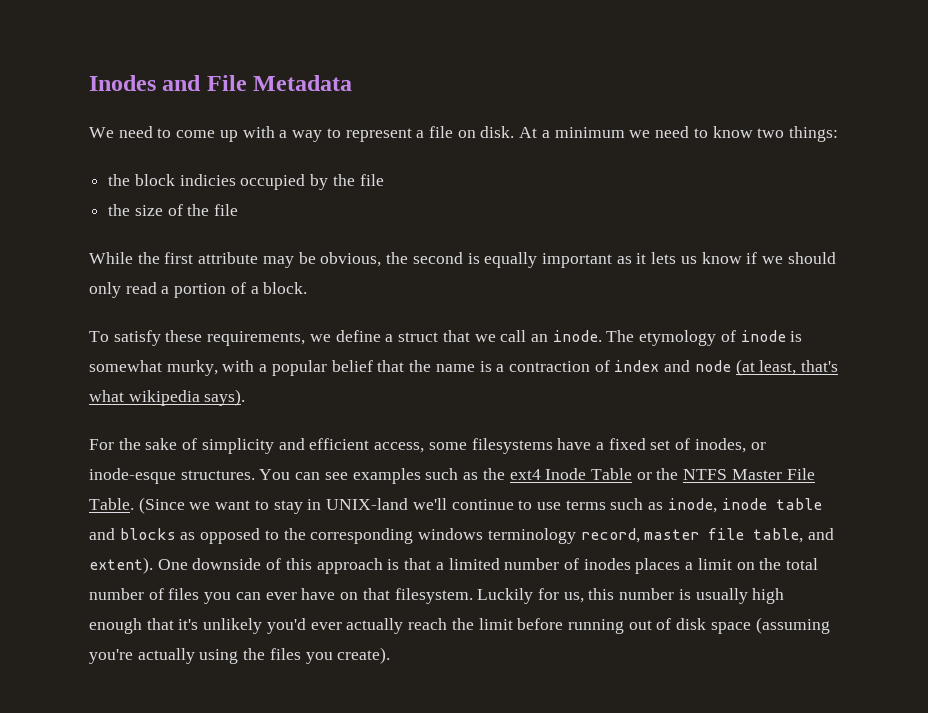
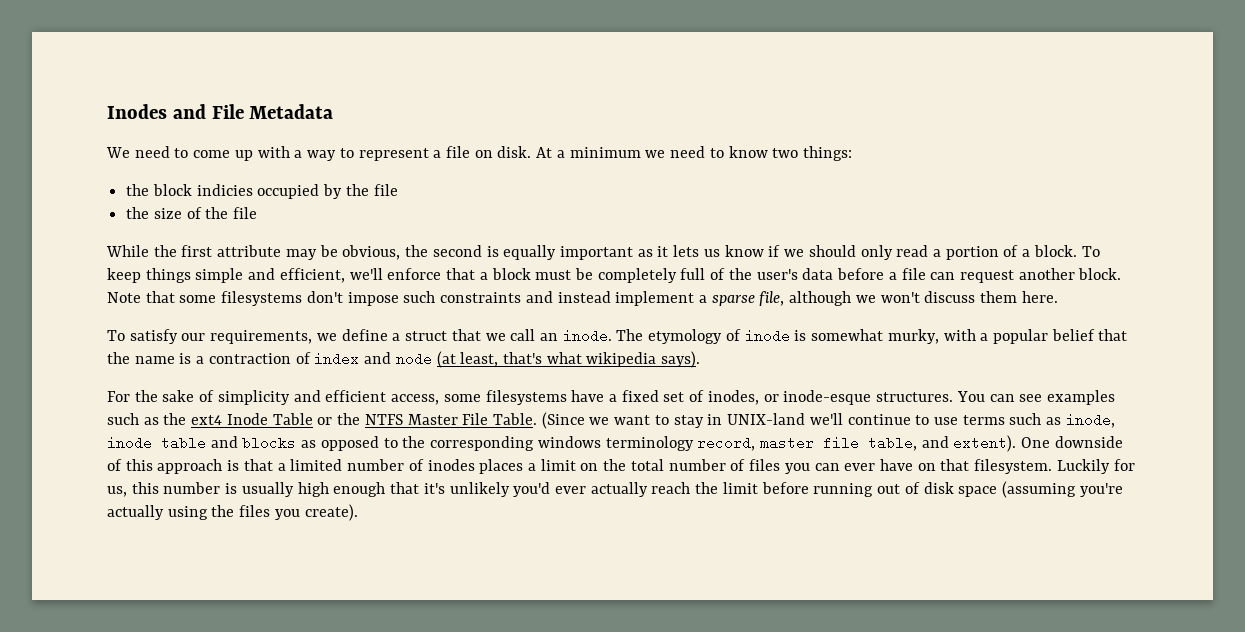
+ To keep things simple and efficient, we'll enforce that a block must be completely full of the user's data before a file can request another block. Note that some filesystems don't impose such constraints and instead implement a sparse file, although we won't discuss them here.
- To satisfy these requirements, we define a struct that we call an inode.
+ To satisfy our requirements, we define a struct that we call an inode.

